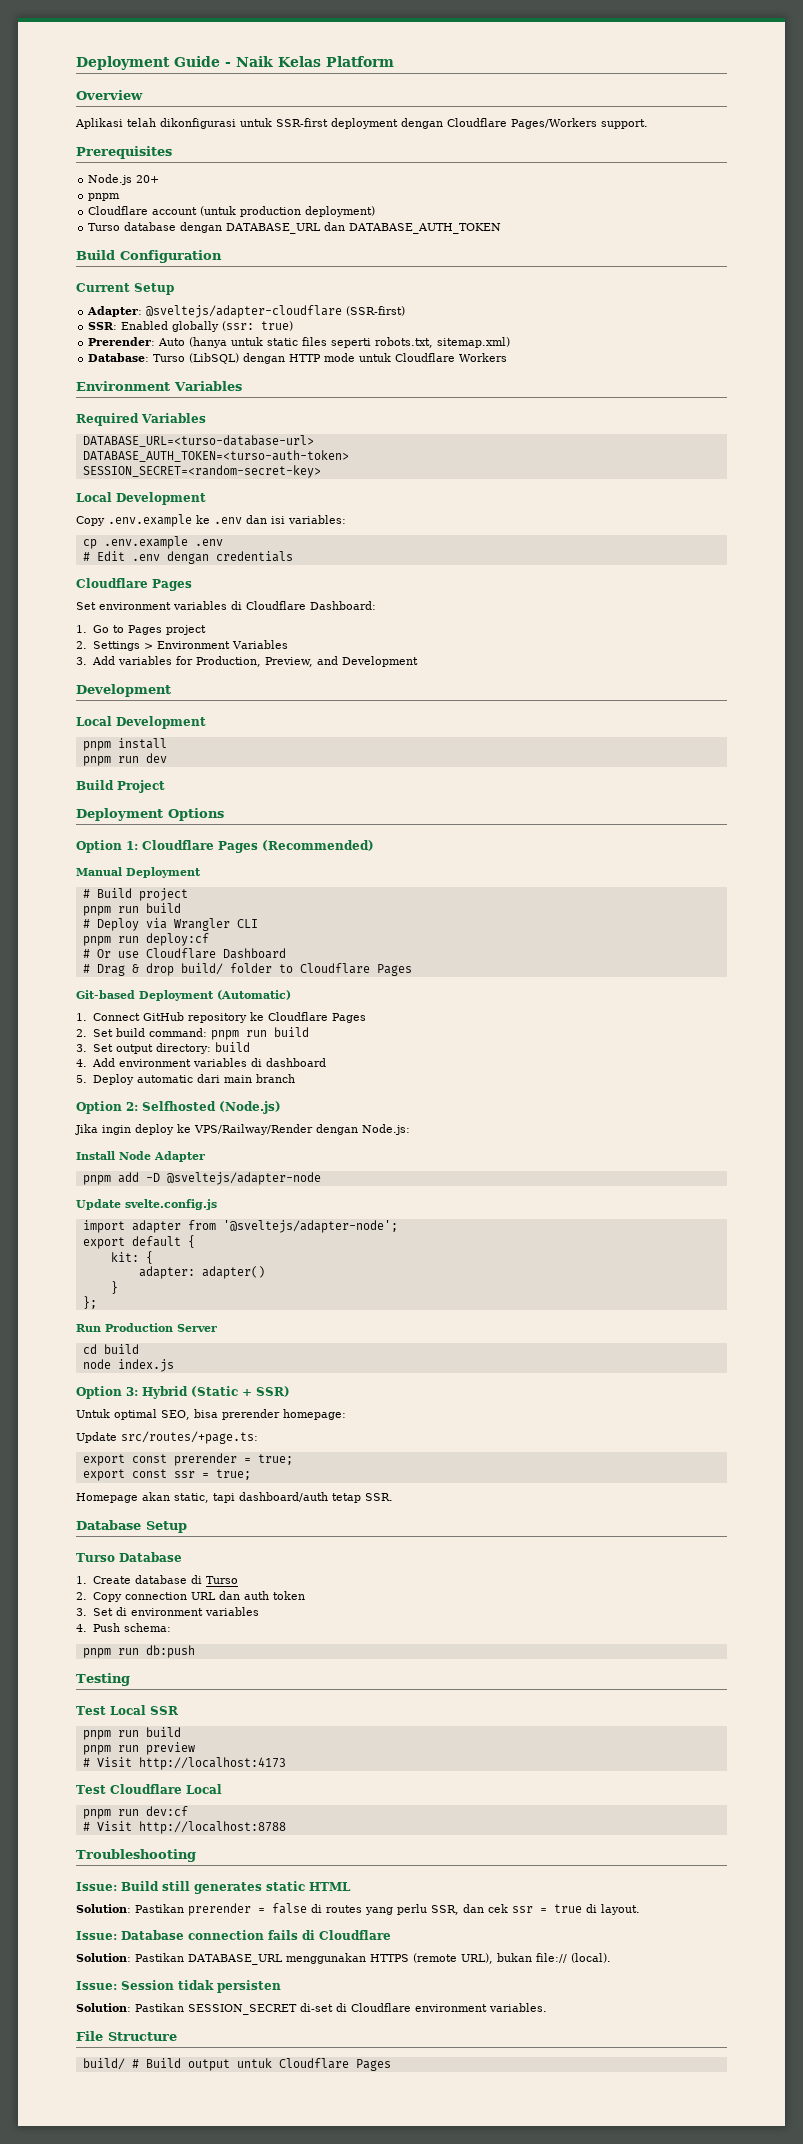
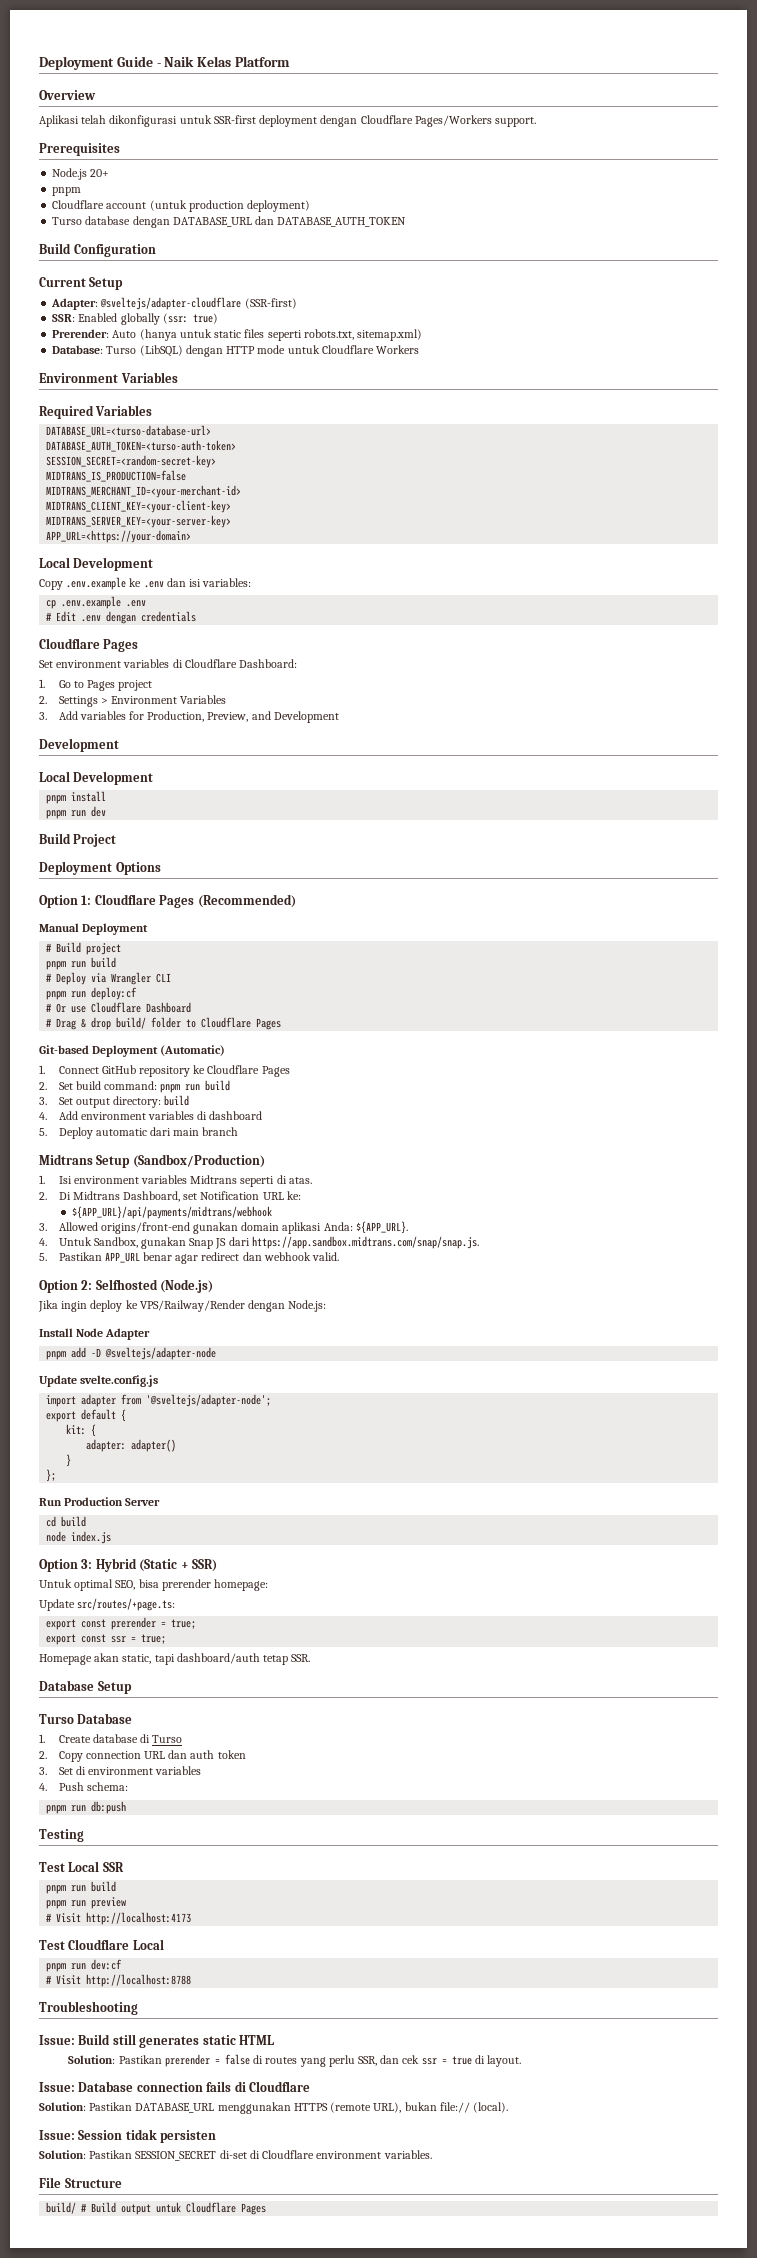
+ MIDTRANS_IS_PRODUCTION=false
+ MIDTRANS_MERCHANT_ID=<your-merchant-id>
+ MIDTRANS_CLIENT_KEY=<your-client-key>
+ MIDTRANS_SERVER_KEY=<your-server-key>
+ APP_URL=<https://your-domain>
+ Midtrans Setup (Sandbox/Production)
+ 1. Isi environment variables Midtrans seperti di atas.
+ 2. Di Midtrans Dashboard, set Notification URL ke:
+ ${APP_URL}/api/payments/midtrans/webhook
+ 3. Allowed origins/front-end gunakan domain aplikasi Anda: ${APP_URL}.
+ 4. Untuk Sandbox, gunakan Snap JS dari https://app.sandbox.midtrans.com/snap/snap.js.
+ 5. Pastikan APP_URL benar agar redirect dan webhook valid.

